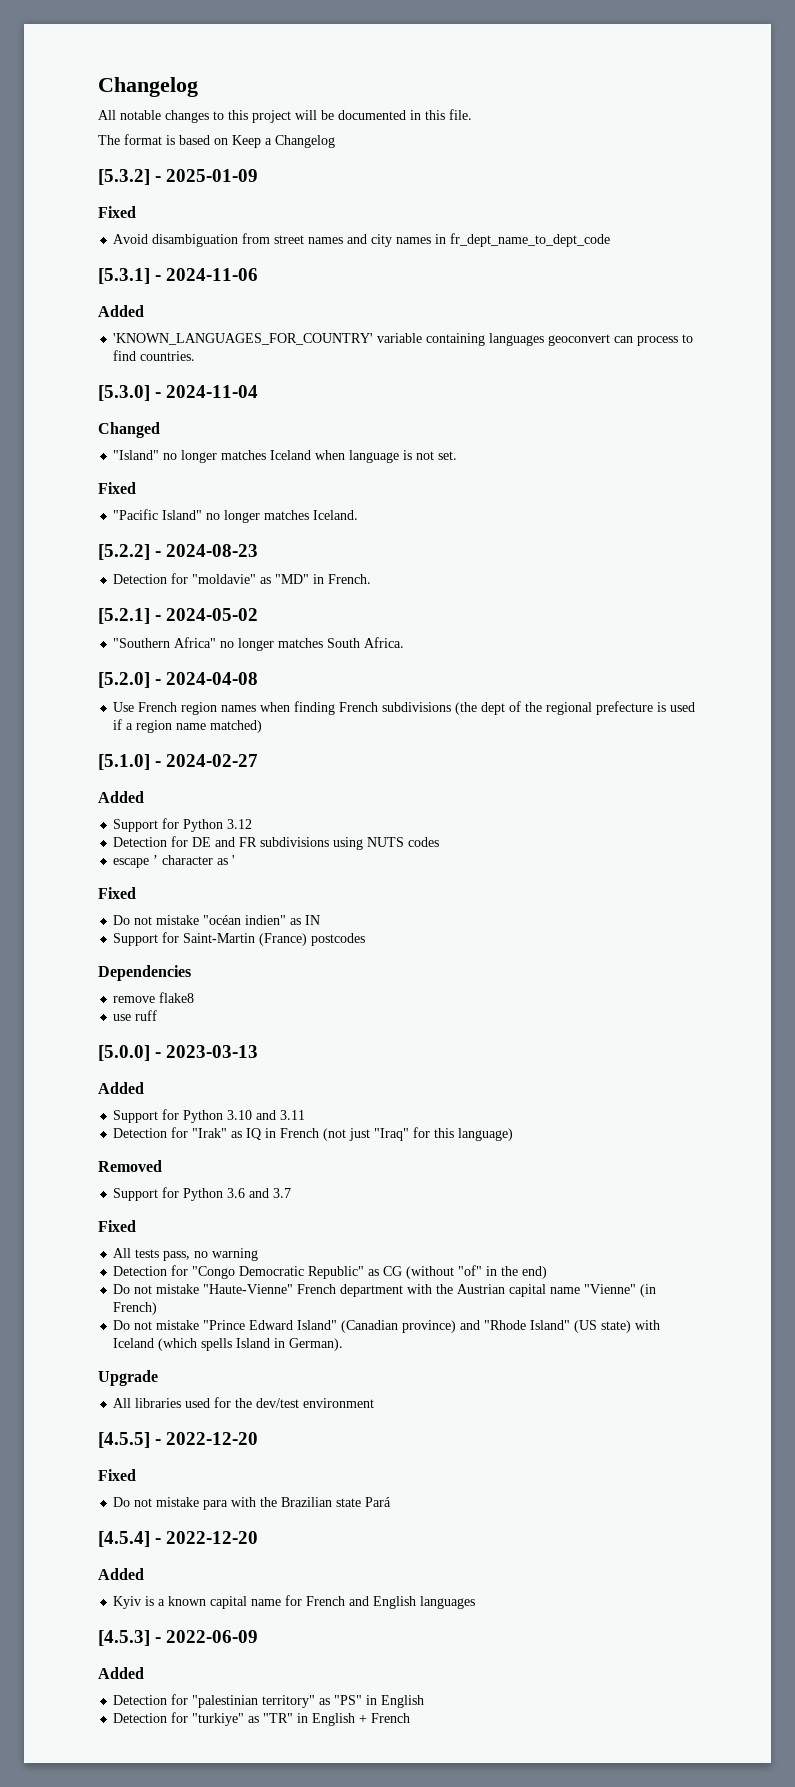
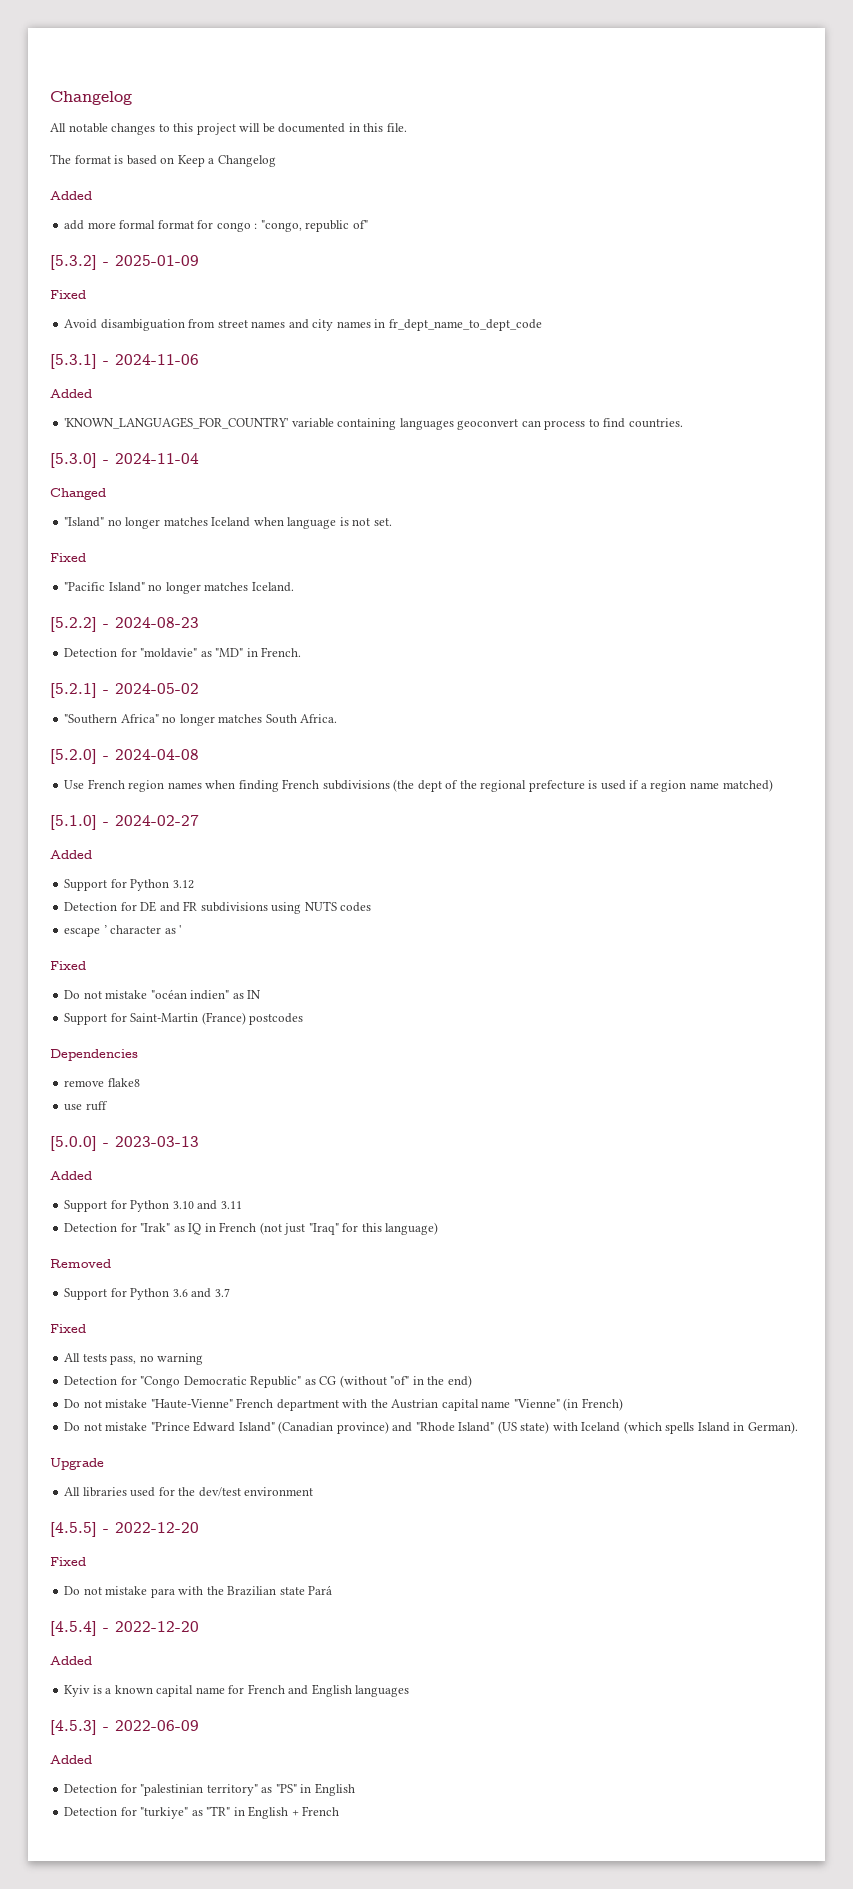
  The format is based on Keep a Changelog
+ Added
+ add more formal format for congo : "congo, republic of"

